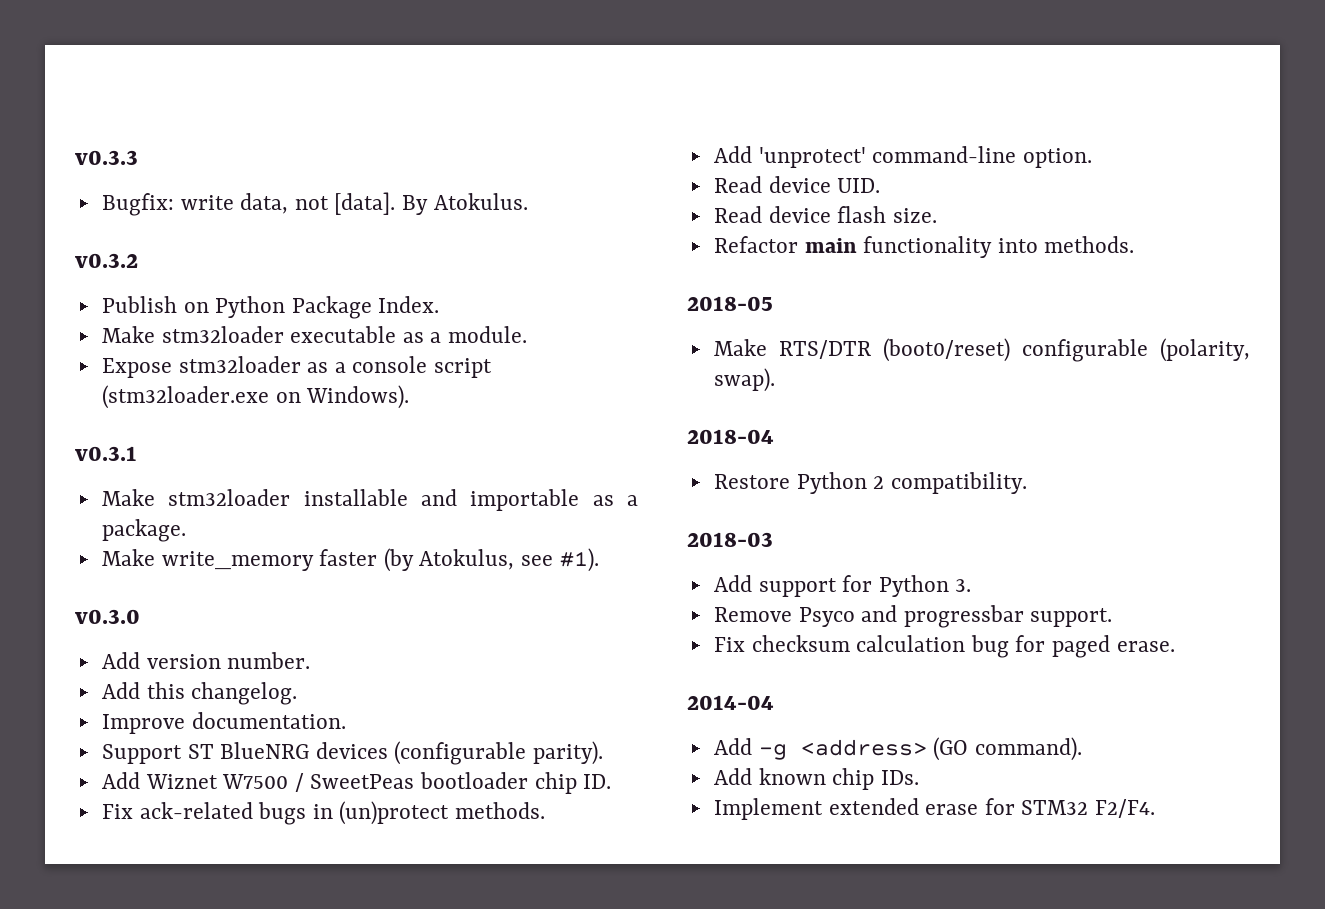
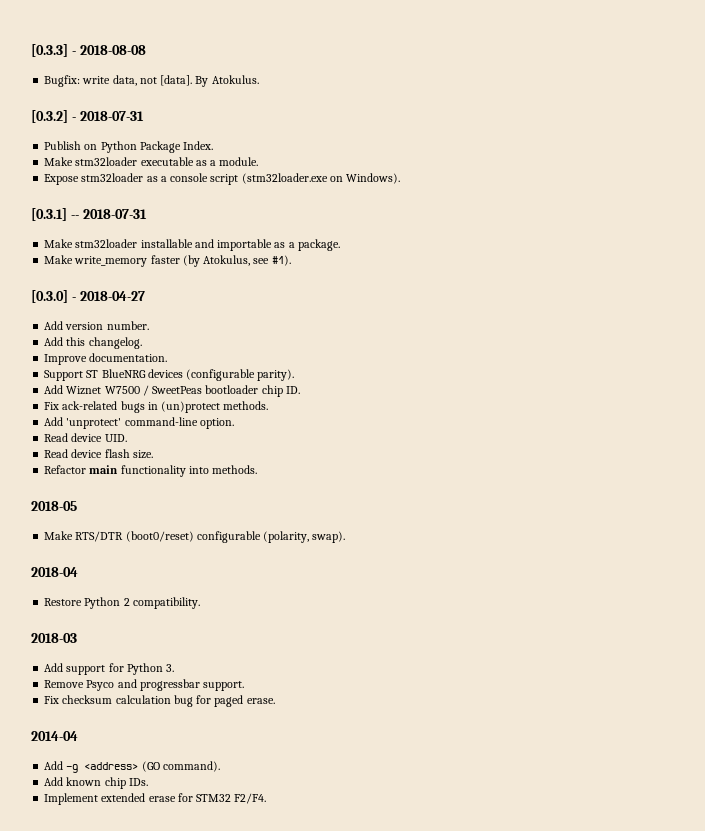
- v0.3.3
+ [0.3.3] - 2018-08-08
- v0.3.2
+ [0.3.2] - 2018-07-31
- v0.3.1
+ [0.3.1] -- 2018-07-31
- v0.3.0
+ [0.3.0] - 2018-04-27

